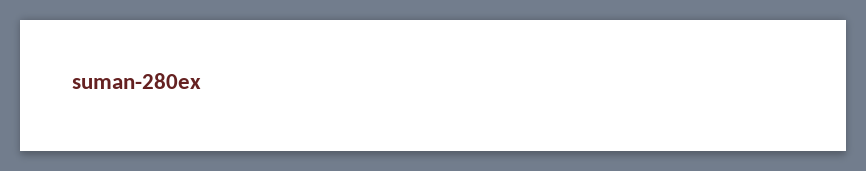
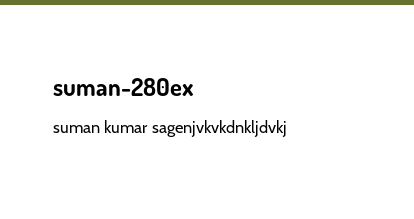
+ suman kumar sagenjvkvkdnkljdvkj

